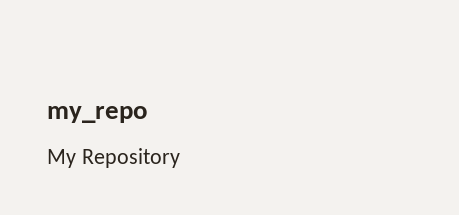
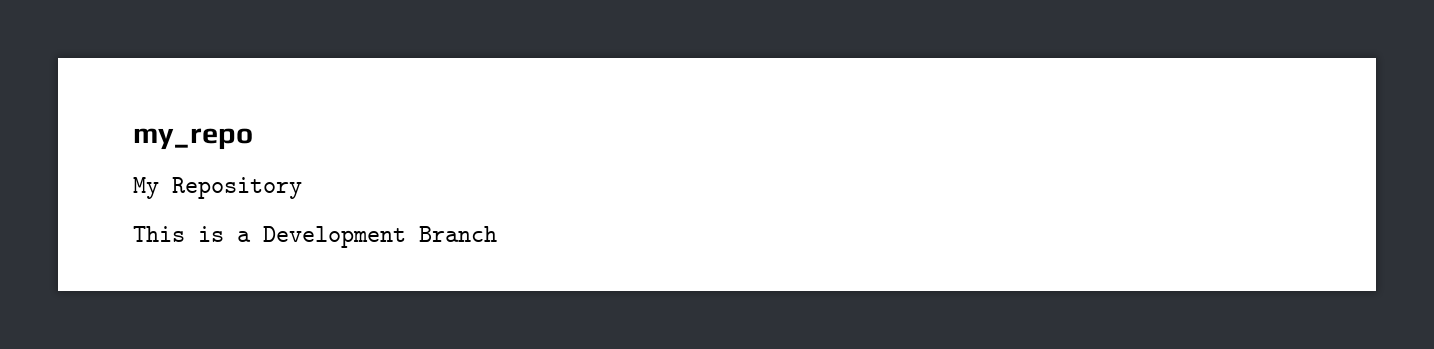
+ This is a Development Branch

